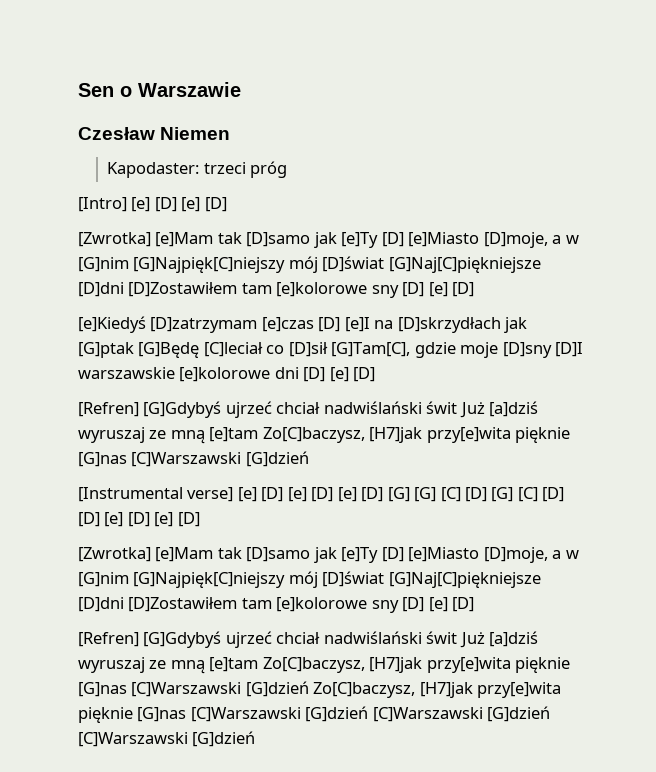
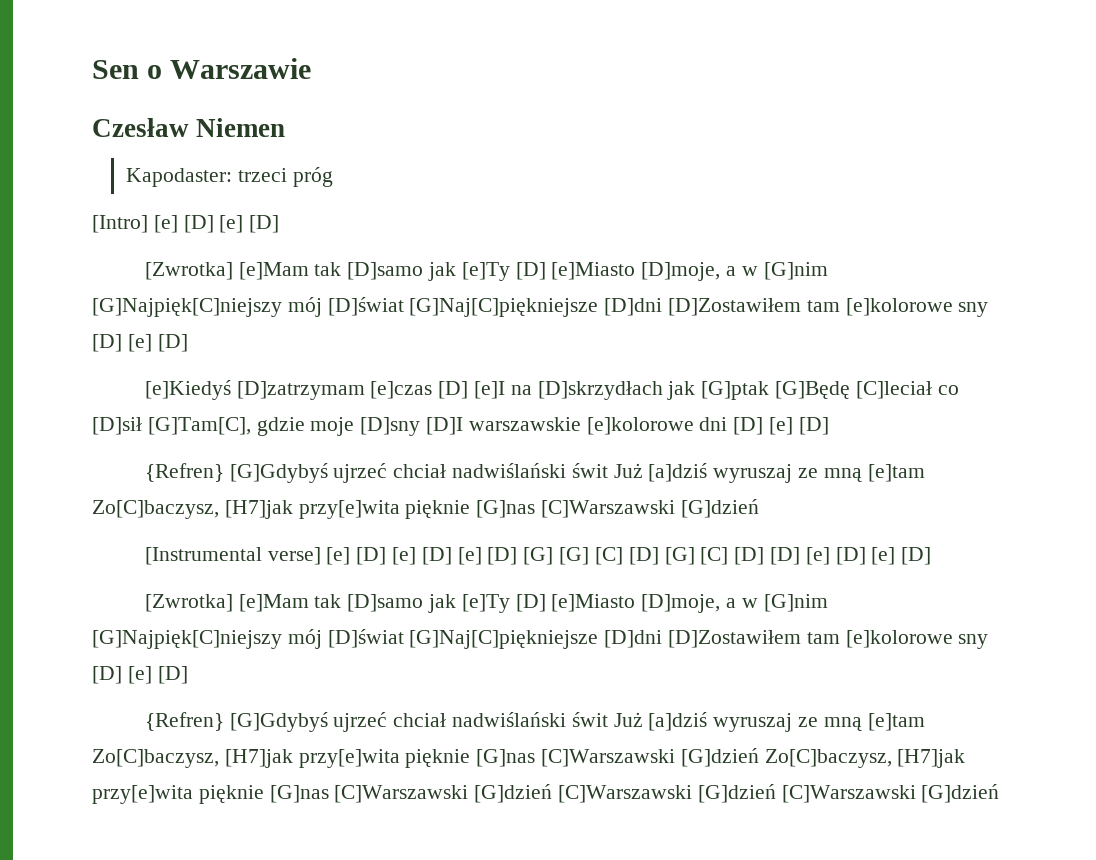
  [e]Kiedyś [D]zatrzymam [e]czas [D] [e]I na [D]skrzydłach jak [G]ptak [G]Będę [C]leciał co [D]sił [G]Tam[C], gdzie moje [D]sny [D]I warszawskie [e]kolorowe dni [D] [e] [D]
- [Refren] [G]Gdybyś ujrzeć chciał nadwiślański świt Już [a]dziś wyruszaj ze mną [e]tam Zo[C]baczysz, [H7]jak przy[e]wita pięknie [G]nas [C]Warszawski [G]dzień
+ {Refren} [G]Gdybyś ujrzeć chciał nadwiślański świt Już [a]dziś wyruszaj ze mną [e]tam Zo[C]baczysz, [H7]jak przy[e]wita pięknie [G]nas [C]Warszawski [G]dzień
- [Refren] [G]Gdybyś ujrzeć chciał nadwiślański świt Już [a]dziś wyruszaj ze mną [e]tam Zo[C]baczysz, [H7]jak przy[e]wita pięknie [G]nas [C]Warszawski [G]dzień Zo[C]baczysz, [H7]jak przy[e]wita pięknie [G]nas [C]Warszawski [G]dzień [C]Warszawski [G]dzień [C]Warszawski [G]dzień
+ {Refren} [G]Gdybyś ujrzeć chciał nadwiślański świt Już [a]dziś wyruszaj ze mną [e]tam Zo[C]baczysz, [H7]jak przy[e]wita pięknie [G]nas [C]Warszawski [G]dzień Zo[C]baczysz, [H7]jak przy[e]wita pięknie [G]nas [C]Warszawski [G]dzień [C]Warszawski [G]dzień [C]Warszawski [G]dzień

